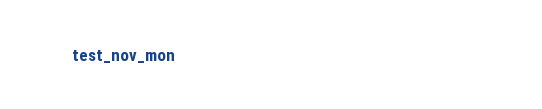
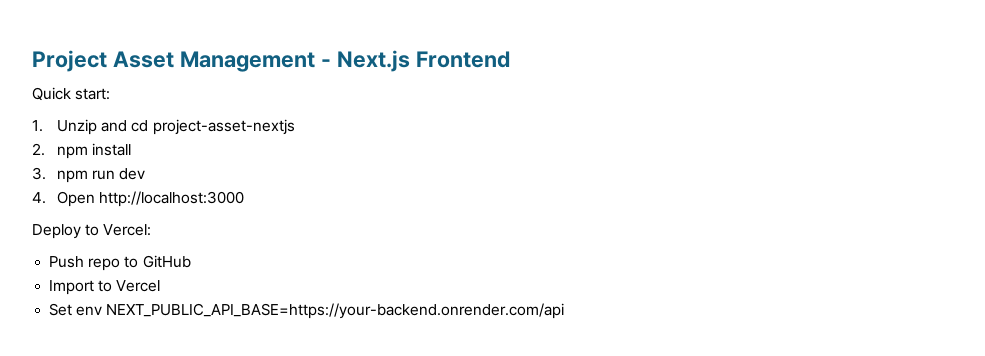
- test_nov_mon
+ Project Asset Management - Next.js Frontend
+ Quick start:
+ 1. Unzip and cd project-asset-nextjs
+ 2. npm install
+ 3. npm run dev
+ 4. Open http://localhost:3000
+ Deploy to Vercel:
+ Push repo to GitHub
+ Import to Vercel
+ Set env NEXT_PUBLIC_API_BASE=https://your-backend.onrender.com/api

